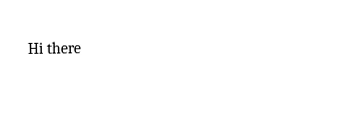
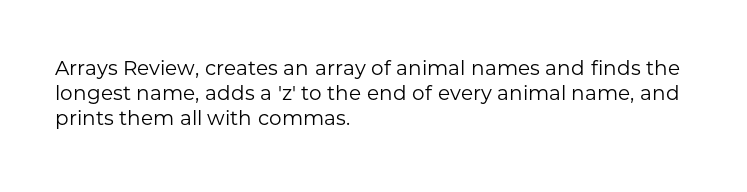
- Hi there
+ Arrays Review, creates an array of animal names and finds the longest name, adds a 'z' to the end of every animal name, and prints them all with commas.

